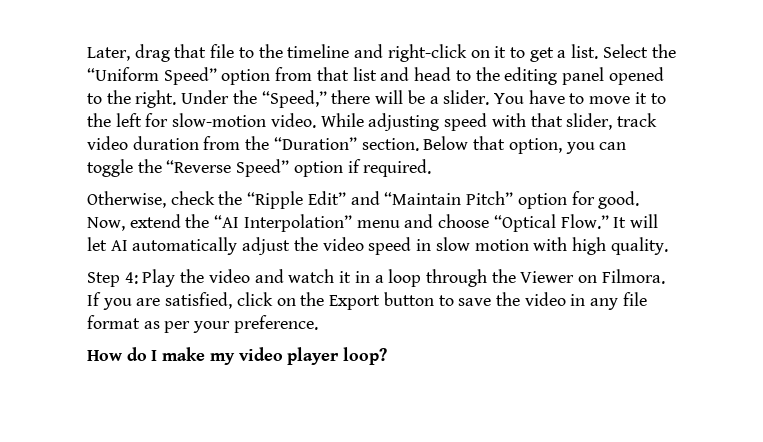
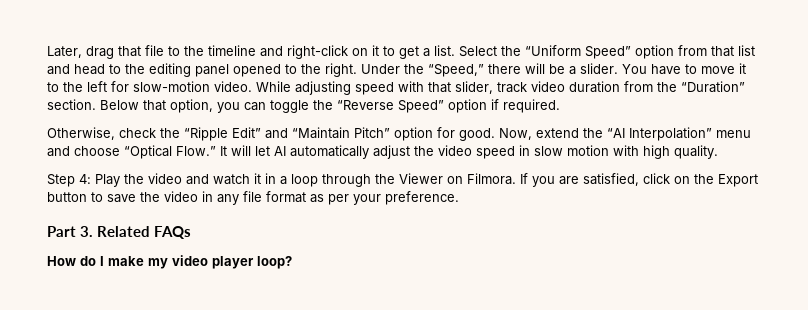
+ Part 3. Related FAQs

